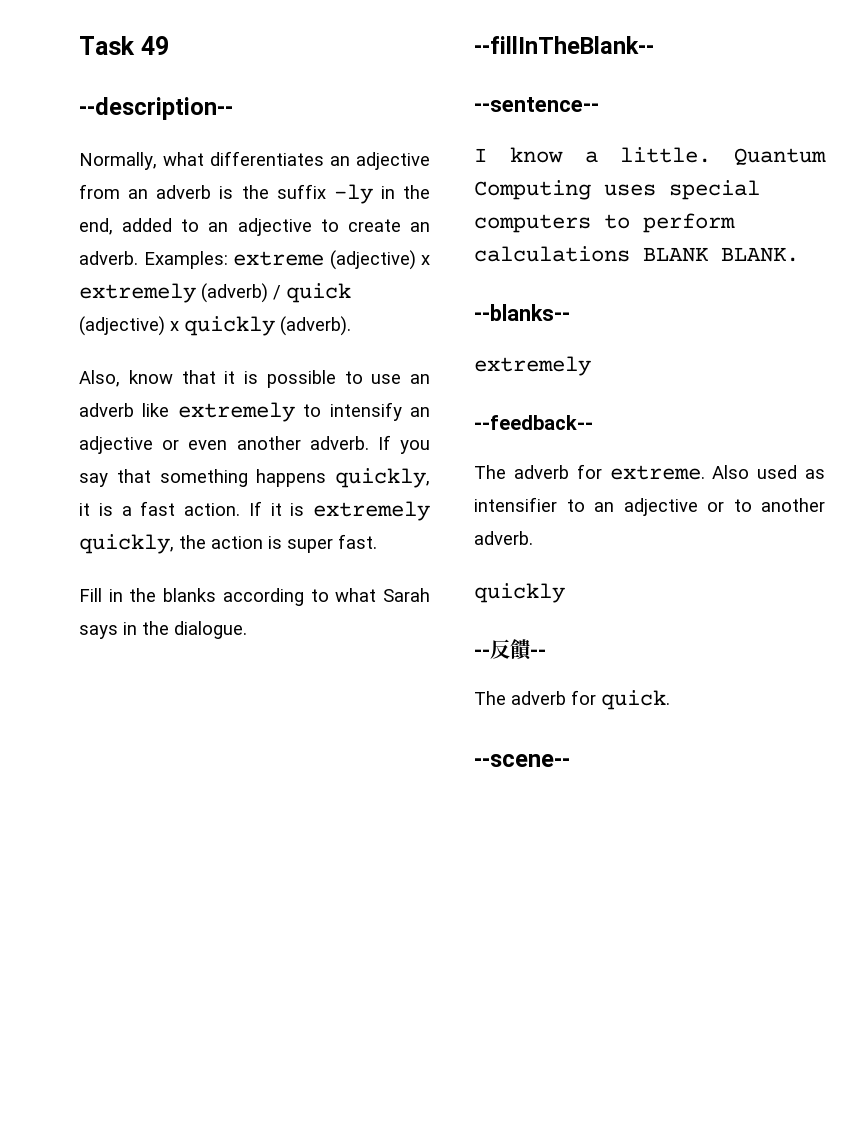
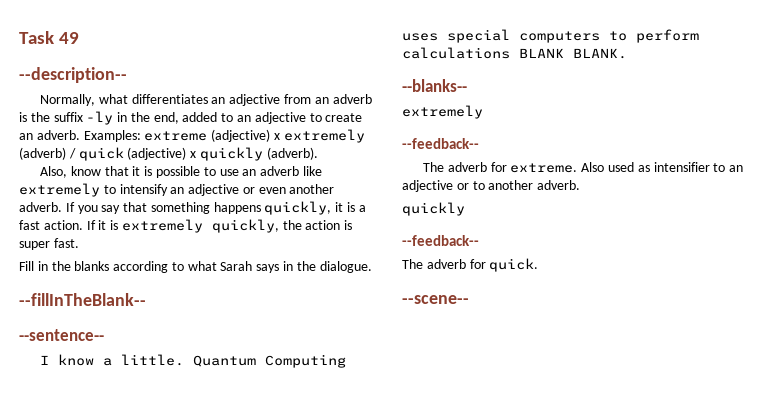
  Also used as intensifier to an adjective or to another adverb.
  quickly
- --反饋--
+ --feedback--

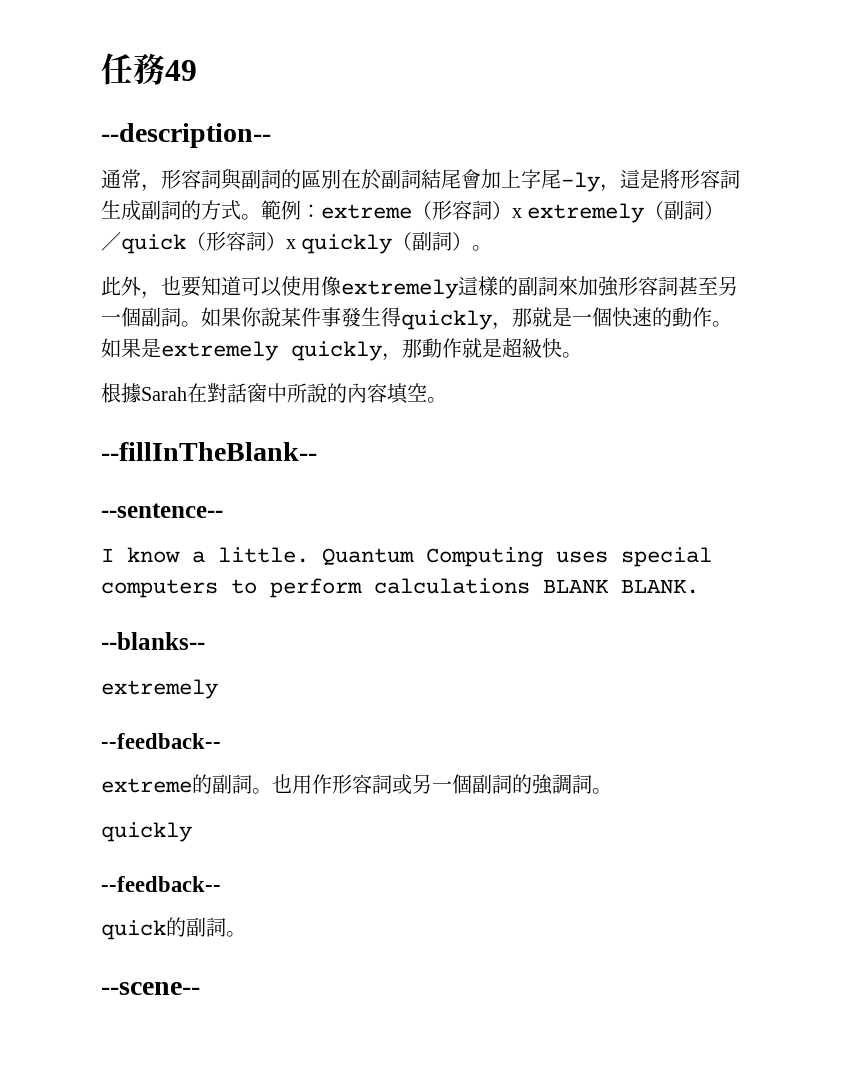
- Task 49
+ 任務49
- Normally, what differentiates an adjective from an adverb is the suffix -ly in the end, added to an adjective to create an adverb. Examples: extreme (adjective) x extremely (adverb) / quick (adjective) x quickly (adverb).
- Also, know that it is possible to use an adverb like extremely to intensify an adjective or even another adverb. If you say that something happens quickly, it is a fast action. If it is extremely quickly, the action is super fast.
- Fill in the blanks according to what Sarah says in the dialogue.
+ 通常，形容詞與副詞的區別在於副詞結尾會加上字尾-ly，這是將形容詞生成副詞的方式。範例：extreme（形容詞）x extremely（副詞）／quick（形容詞）x quickly（副詞）。
+ 此外，也要知道可以使用像extremely這樣的副詞來加強形容詞甚至另一個副詞。如果你說某件事發生得quickly，那就是一個快速的動作。如果是extremely quickly，那動作就是超級快。
+ 根據Sarah在對話窗中所說的內容填空。
- The adverb for extreme. Also used as intensifier to an adjective or to another adverb.
+ extreme的副詞。也用作形容詞或另一個副詞的強調詞。
  quickly
  --feedback--
- The adverb for quick.
+ quick的副詞。

